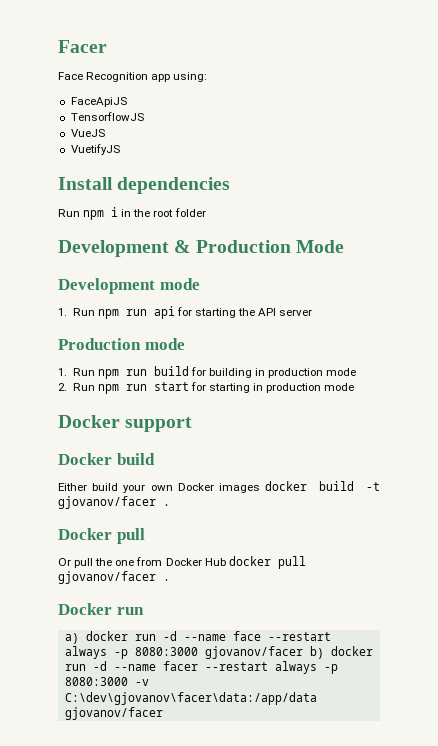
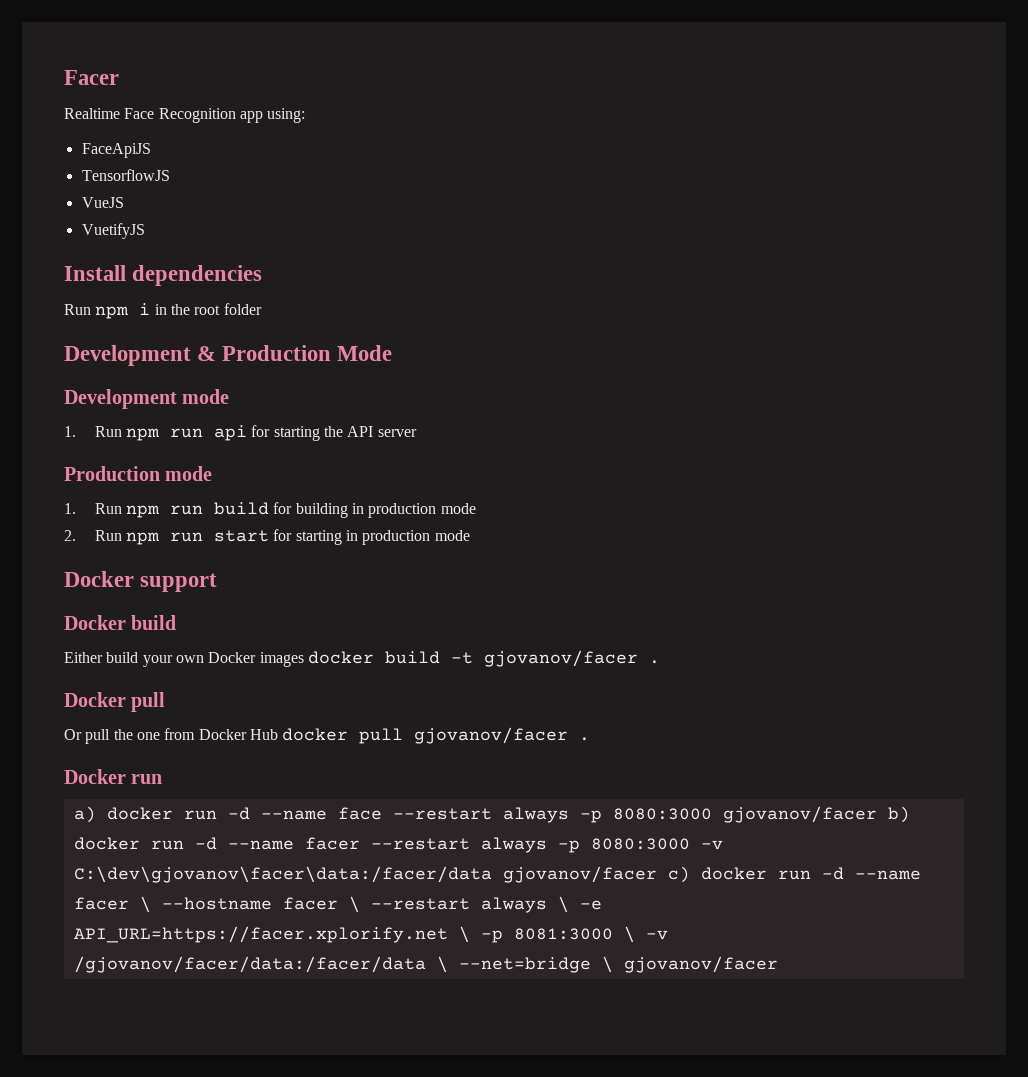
- Face Recognition app using:
+ Realtime Face Recognition app using:
- a) docker run -d --name face --restart always -p 8080:3000 gjovanov/facer b) docker run -d --name facer --restart always -p 8080:3000 -v C:\dev\gjovanov\facer\data:/app/data gjovanov/facer
+ a) docker run -d --name face --restart always -p 8080:3000 gjovanov/facer b) docker run -d --name facer --restart always -p 8080:3000 -v C:\dev\gjovanov\facer\data:/facer/data gjovanov/facer c) docker run -d --name facer \ --hostname facer \ --restart always \ -e API_URL=https://facer.xplorify.net \ -p 8081:3000 \ -v /gjovanov/facer/data:/facer/data \ --net=bridge \ gjovanov/facer

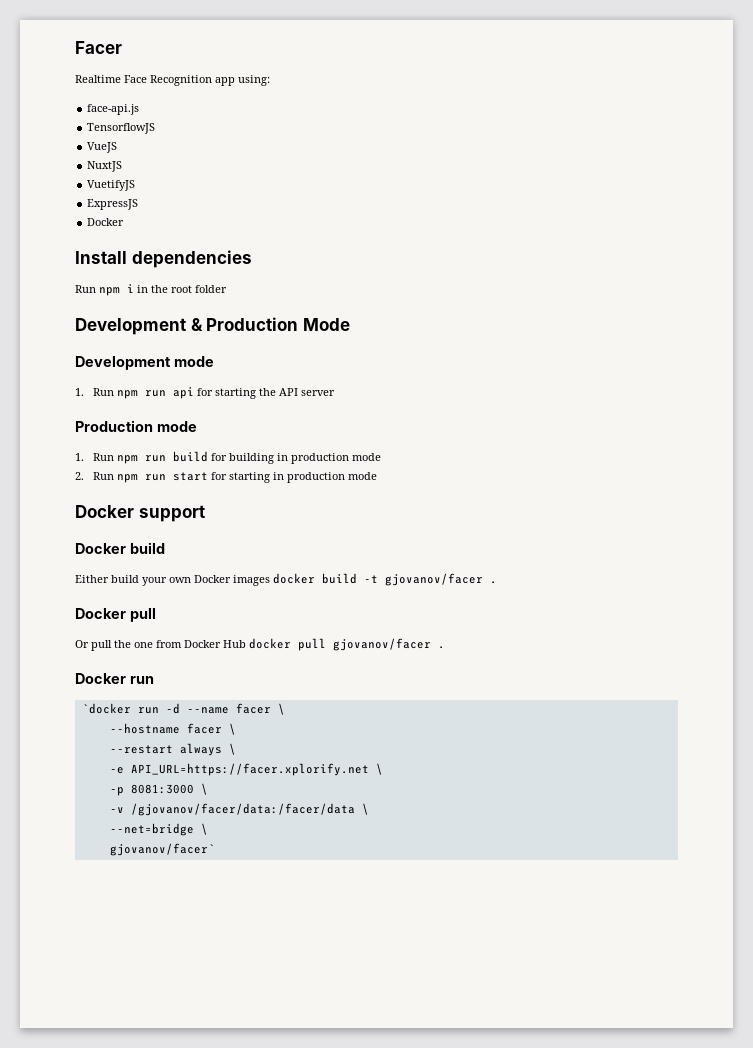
- FaceApiJS
+ face-api.js
+ NuxtJS
+ ExpressJS
+ Docker
- a) docker run -d --name face --restart always -p 8080:3000 gjovanov/facer b) docker run -d --name facer --restart always -p 8080:3000 -v C:\dev\gjovanov\facer\data:/facer/data gjovanov/facer c) docker run -d --name facer \ --hostname facer \ --restart always \ -e API_URL=https://facer.xplorify.net \ -p 8081:3000 \ -v /gjovanov/facer/data:/facer/data \ --net=bridge \ gjovanov/facer
+ `docker run -d --name facer \
+ --hostname facer \
+ --restart always \
+ -e API_URL=https://facer.xplorify.net \
+ -p 8081:3000 \
+ -v /gjovanov/facer/data:/facer/data \
+ --net=bridge \
+ gjovanov/facer`

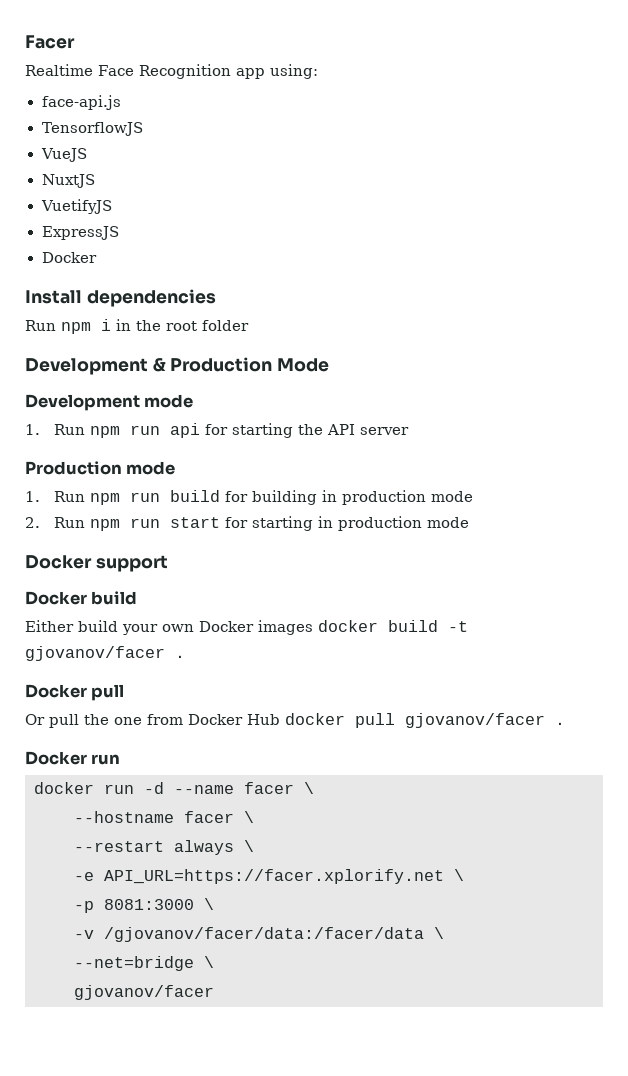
- `docker run -d --name facer \
+ docker run -d --name facer \
  --net=bridge \
- gjovanov/facer`
+ gjovanov/facer

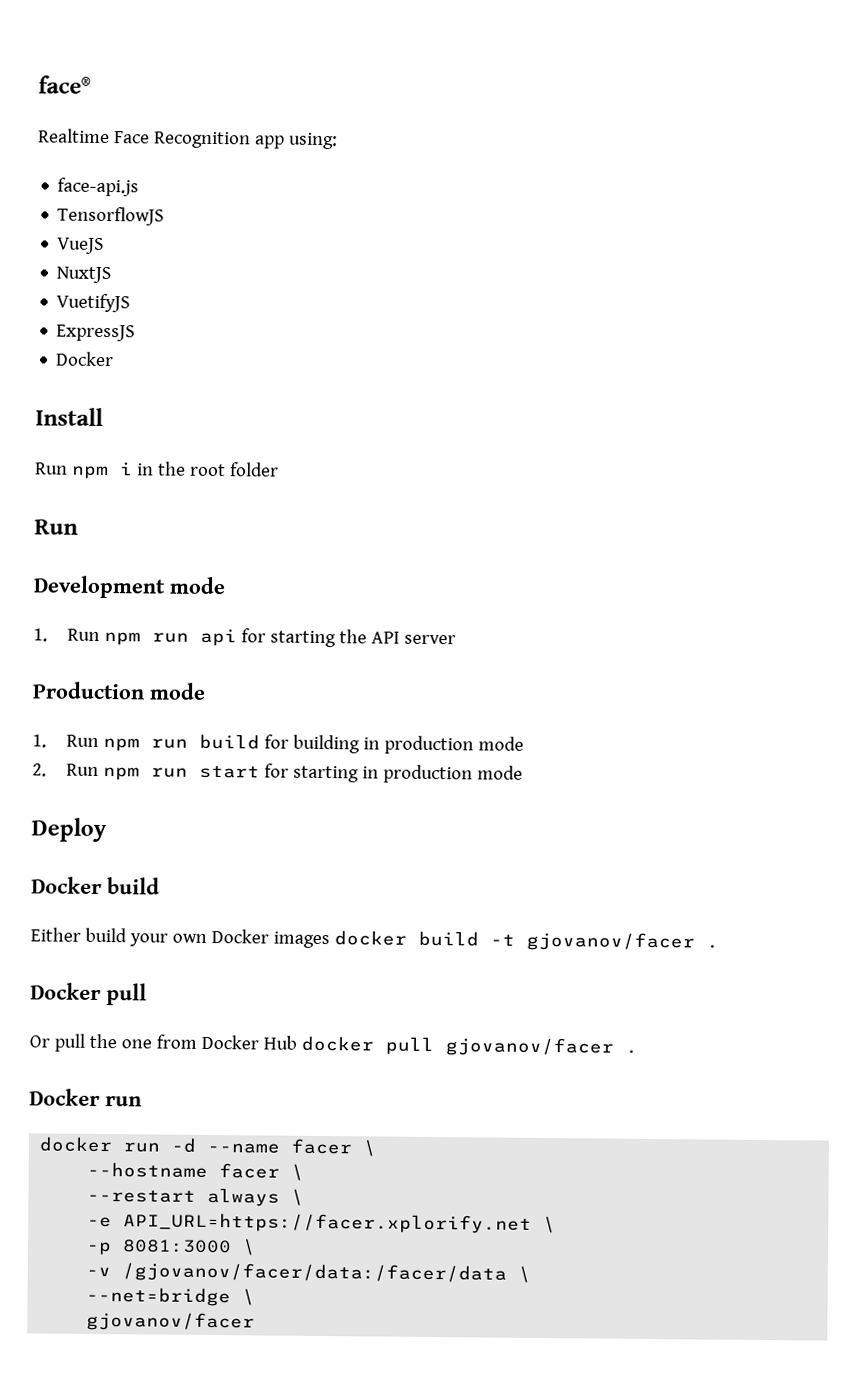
- Facer
+ face®
- Install dependencies
+ Install
  Run npm i in the root folder
- Development & Production Mode
+ Run
- Docker support
+ Deploy

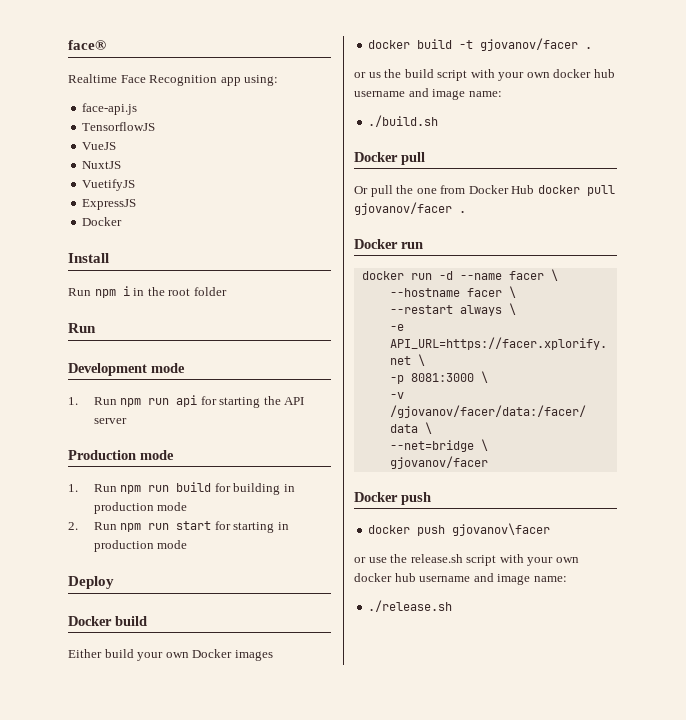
- Either build your own Docker images docker build -t gjovanov/facer .
+ Either build your own Docker images
+ docker build -t gjovanov/facer .
+ or us the build script with your own docker hub username and image name:
+ ./build.sh
+ Docker push
+ docker push gjovanov\facer
+ or use the release.sh script with your own docker hub username and image name:
+ ./release.sh

